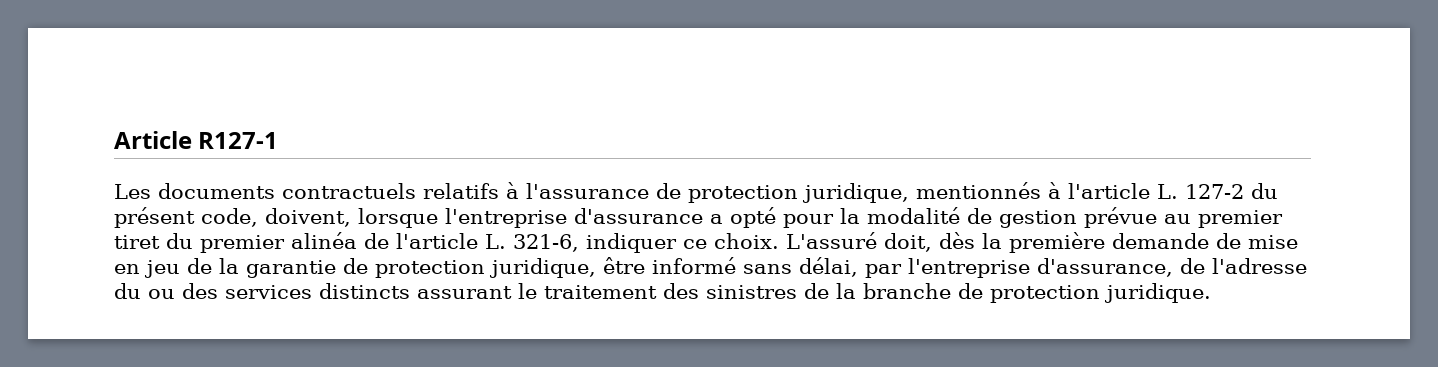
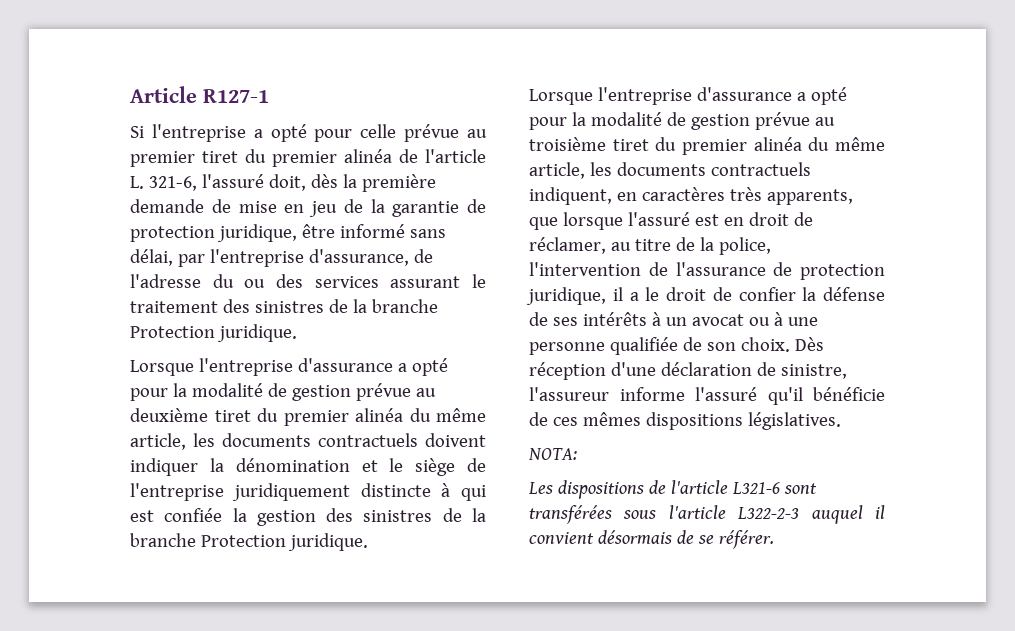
- Les documents contractuels relatifs à l'assurance de protection juridique, mentionnés à l'article L. 127-2 du présent code, doivent, lorsque l'entreprise d'assurance a opté pour la modalité de gestion prévue au premier tiret du premier alinéa de l'article L. 321-6, indiquer ce choix. L'assuré doit, dès la première demande de mise en jeu de la garantie de protection juridique, être informé sans délai, par l'entreprise d'assurance, de l'adresse du ou des services distincts assurant le traitement des sinistres de la branche de protection juridique.
+ Si l'entreprise a opté pour celle prévue au premier tiret du premier alinéa de l'article L. 321-6, l'assuré doit, dès la première demande de mise en jeu de la garantie de protection juridique, être informé sans délai, par l'entreprise d'assurance, de l'adresse du ou des services assurant le traitement des sinistres de la branche Protection juridique.
+ Lorsque l'entreprise d'assurance a opté pour la modalité de gestion prévue au deuxième tiret du premier alinéa du même article, les documents contractuels doivent indiquer la dénomination et le siège de l'entreprise juridiquement distincte à qui est confiée la gestion des sinistres de la branche Protection juridique.
+ Lorsque l'entreprise d'assurance a opté pour la modalité de gestion prévue au troisième tiret du premier alinéa du même article, les documents contractuels indiquent, en caractères très apparents, que lorsque l'assuré est en droit de réclamer, au titre de la police, l'intervention de l'assurance de protection juridique, il a le droit de confier la défense de ses intérêts à un avocat ou à une personne qualifiée de son choix. Dès réception d'une déclaration de sinistre, l'assureur informe l'assuré qu'il bénéficie de ces mêmes dispositions législatives.
+ NOTA:
+ Les dispositions de l'article L321-6 sont transférées sous l'article L322-2-3 auquel il convient désormais de se référer.

